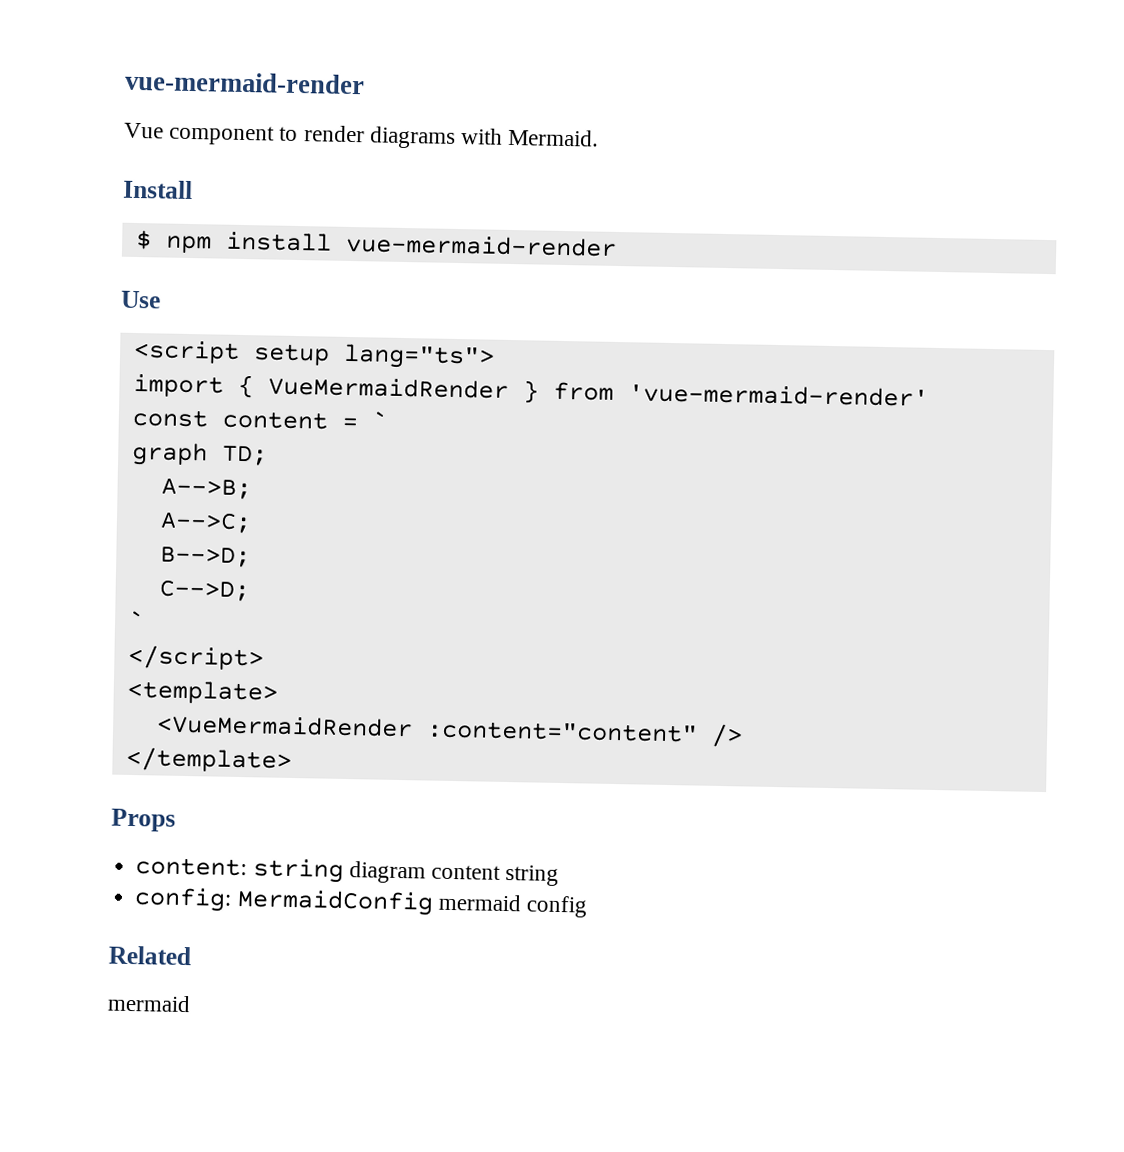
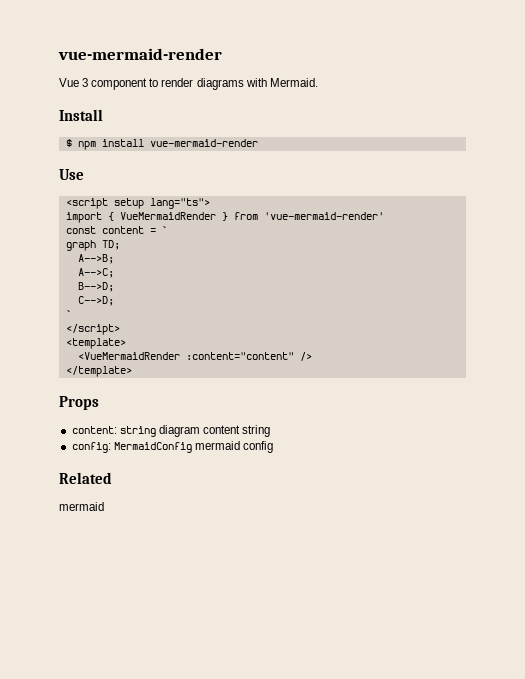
- Vue component to render diagrams with Mermaid.
+ Vue 3 component to render diagrams with Mermaid.

